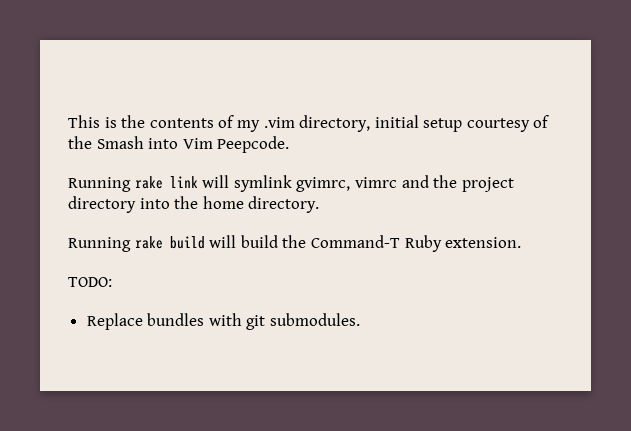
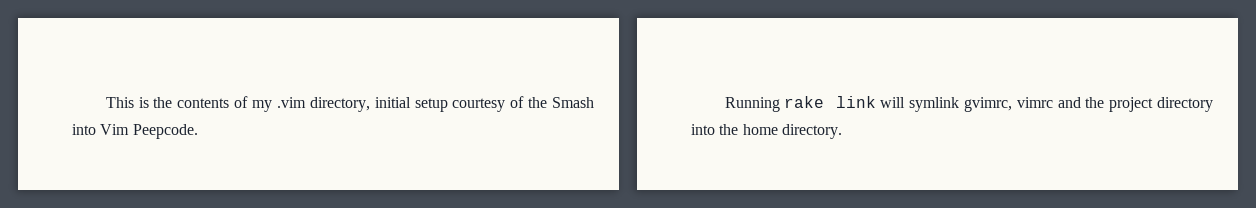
- Running rake build will build the Command-T Ruby extension.
- TODO:
- Replace bundles with git submodules.

